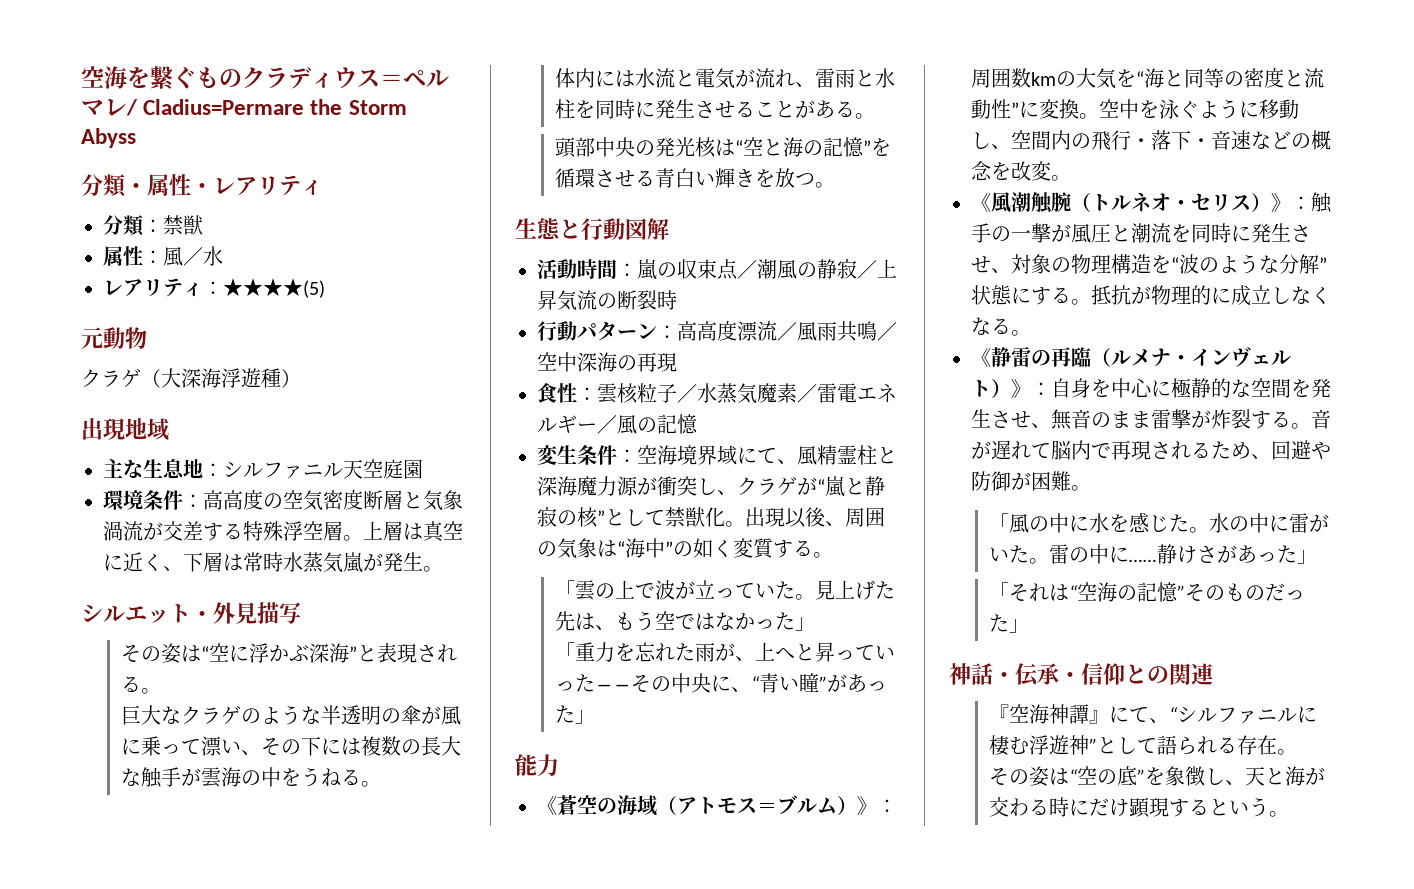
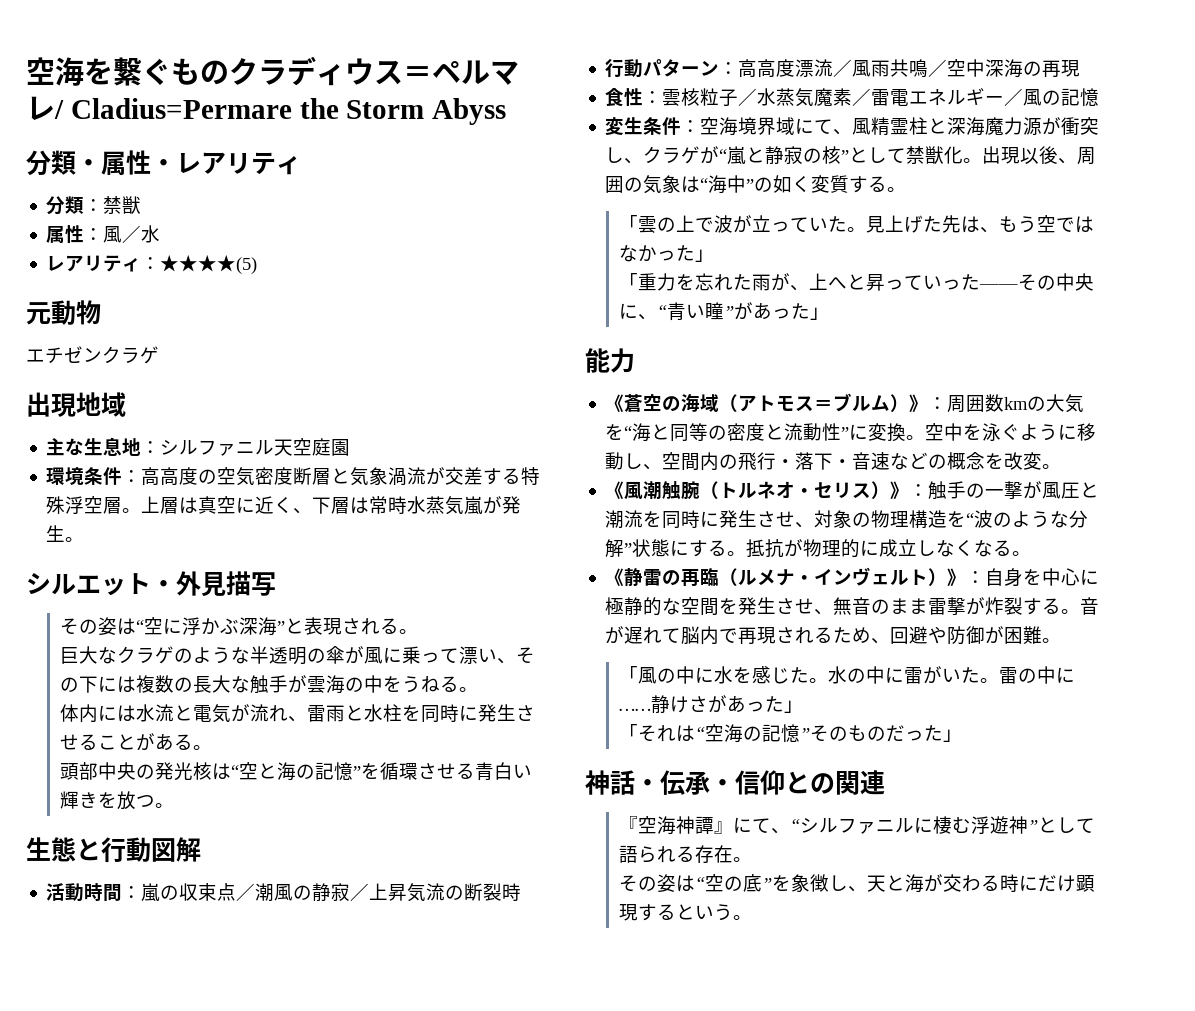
- クラゲ（大深海浮遊種）
+ エチゼンクラゲ

